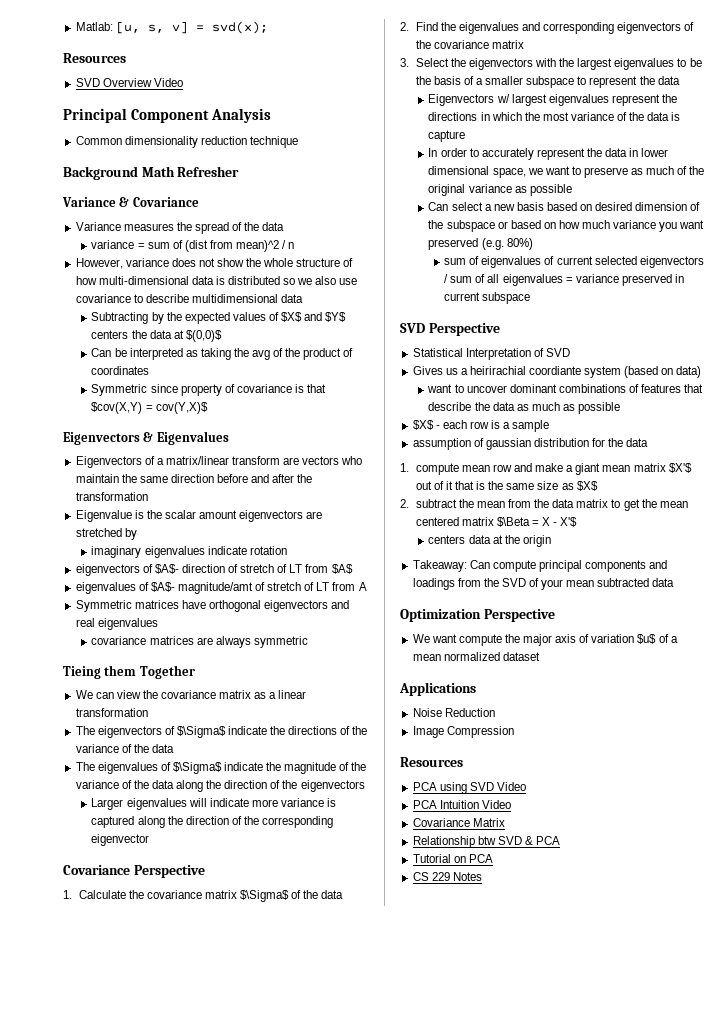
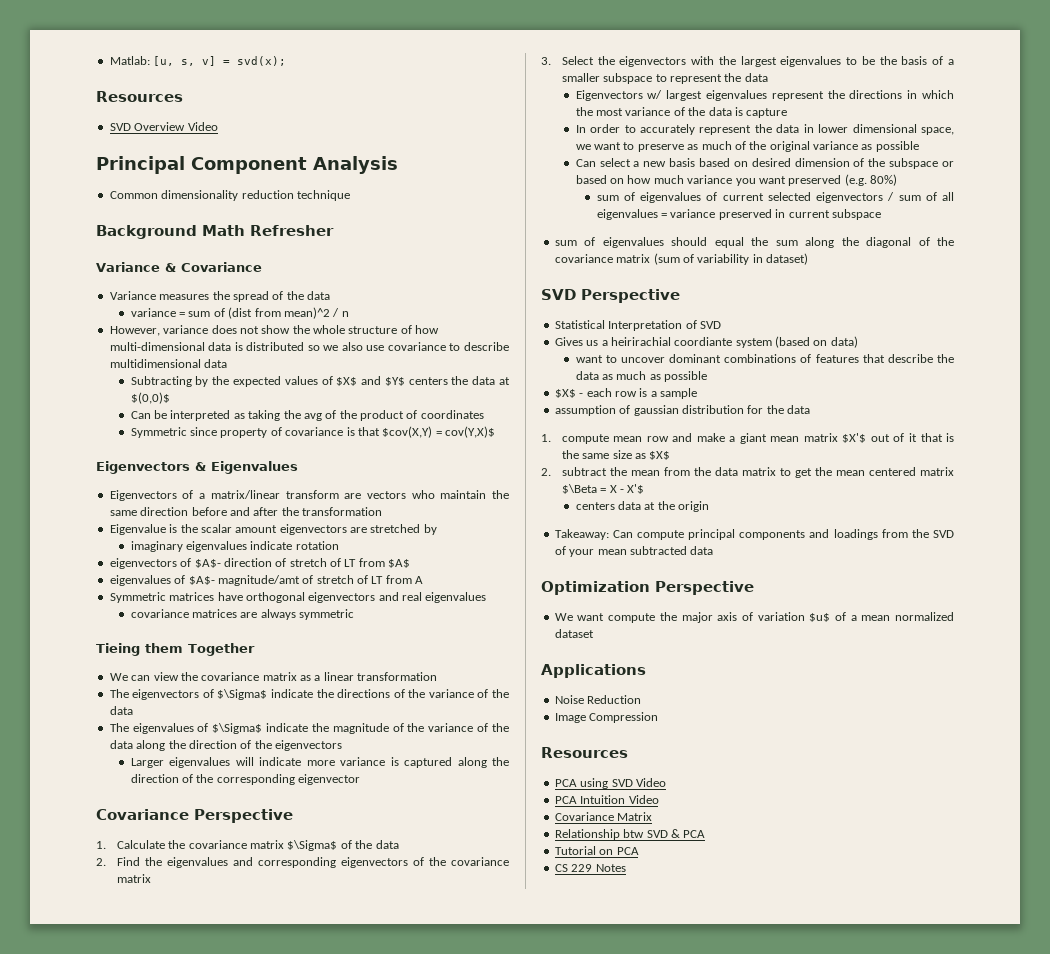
+ sum of eigenvalues should equal the sum along the diagonal of the covariance matrix (sum of variability in dataset)

